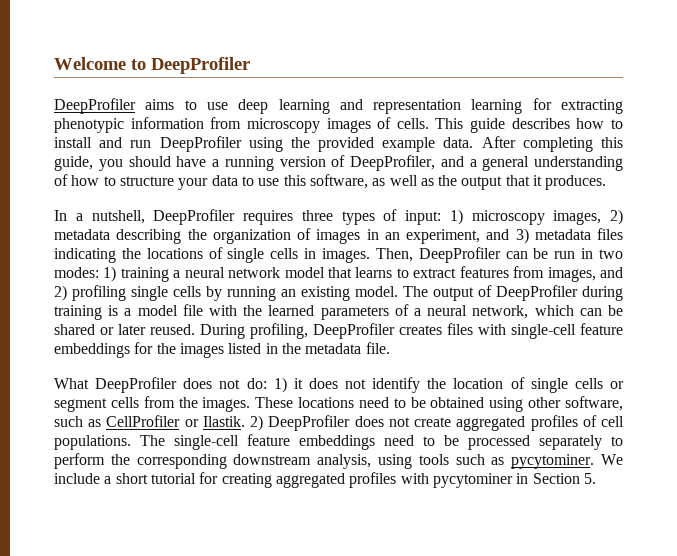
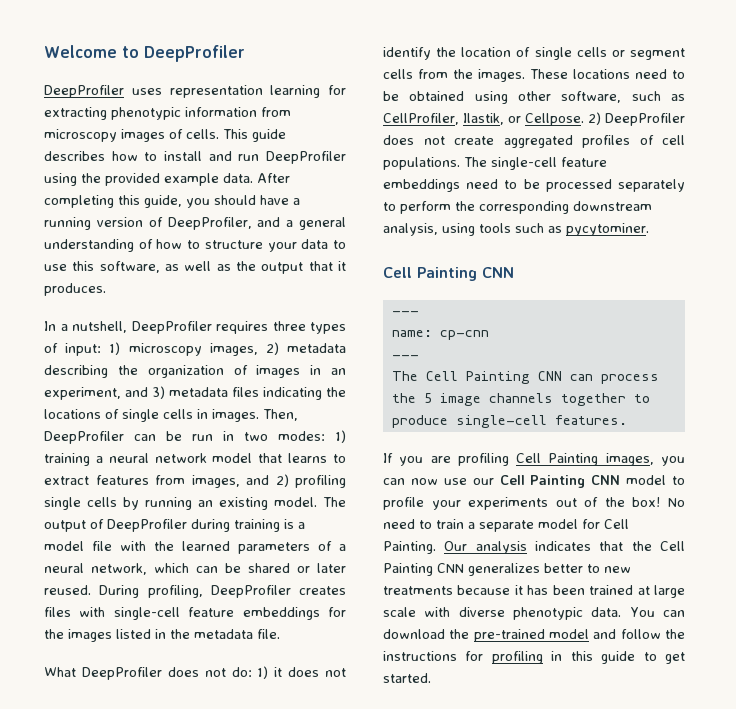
- DeepProfiler aims to use deep learning and representation learning for extracting phenotypic information from microscopy images of cells.
+ DeepProfiler uses representation learning for extracting phenotypic information from microscopy images of cells.
- These locations need to be obtained using other software, such as CellProfiler or Ilastik.
+ These locations need to be obtained using other software, such as CellProfiler, Ilastik, or Cellpose.
- The single-cell feature embeddings need to be processed separately to perform the corresponding downstream analysis, using tools such as pycytominer. We include a short tutorial for creating aggregated profiles with pycytominer in Section 5.
+ The single-cell feature embeddings need to be processed separately to perform the corresponding downstream analysis, using tools such as pycytominer.
+ Cell Painting CNN
+ ---
+ name: cp-cnn
+ ---
+ The Cell Painting CNN can process the 5 image channels together to produce single-cell features.
+ If you are profiling Cell Painting images, you can now use our Cell Painting CNN model to profile your experiments out of the box! No need to train a separate model for Cell Painting. Our analysis indicates that the Cell Painting CNN generalizes better to new treatments because it has been trained at large scale with diverse phenotypic data. You can download the pre-trained model and follow the instructions for profiling in this guide to get started.

